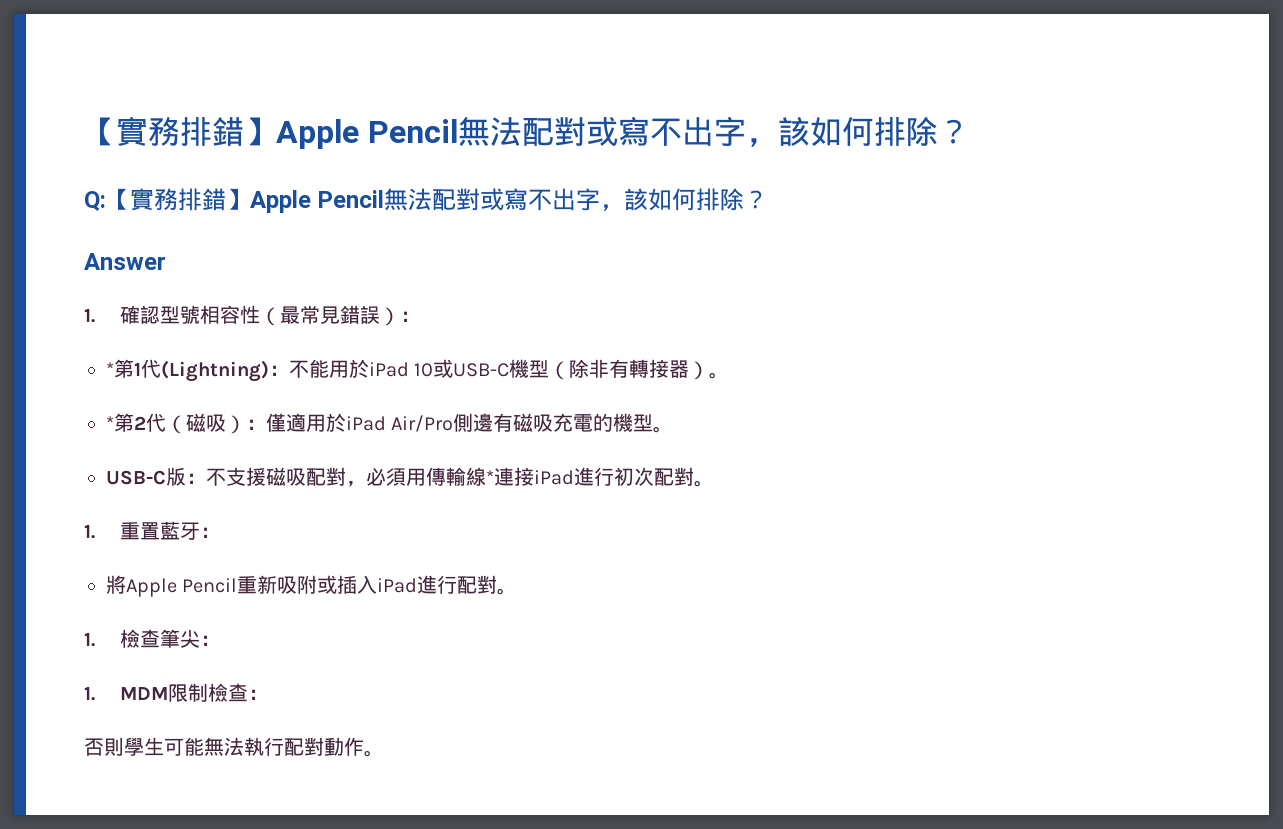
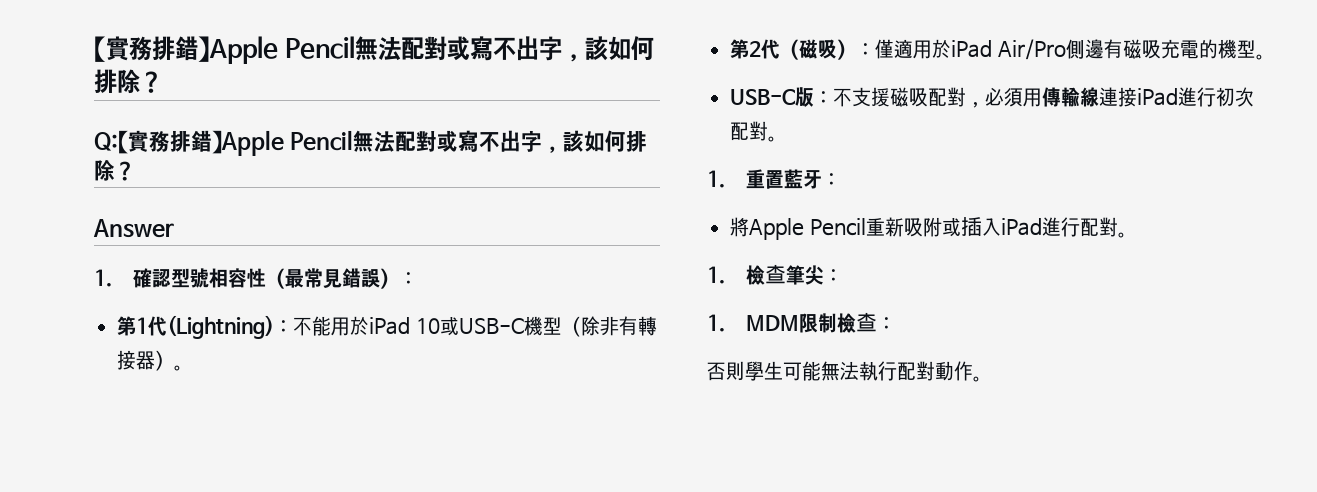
- *第1代(Lightning)：不能用於iPad 10或USB-C機型（除非有轉接器）。
+ 第1代(Lightning)：不能用於iPad 10或USB-C機型（除非有轉接器）。
- *第2代（磁吸）：僅適用於iPad Air/Pro側邊有磁吸充電的機型。
+ 第2代（磁吸）：僅適用於iPad Air/Pro側邊有磁吸充電的機型。
- USB-C版：不支援磁吸配對，必須用傳輸線*連接iPad進行初次配對。
+ USB-C版：不支援磁吸配對，必須用傳輸線連接iPad進行初次配對。

